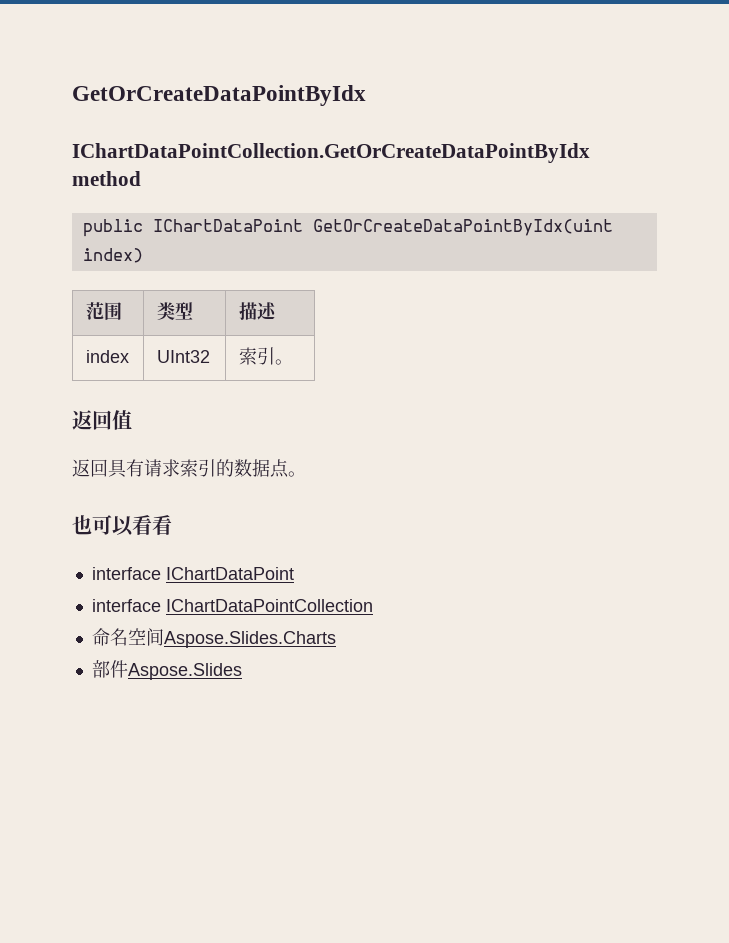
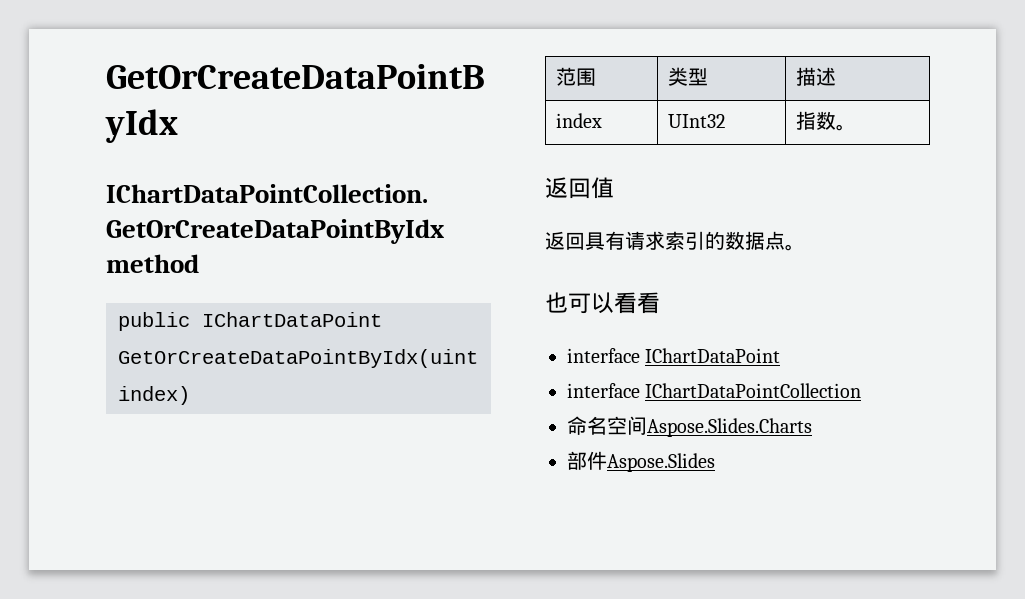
- index | UInt32 | 索引。
+ index | UInt32 | 指数。

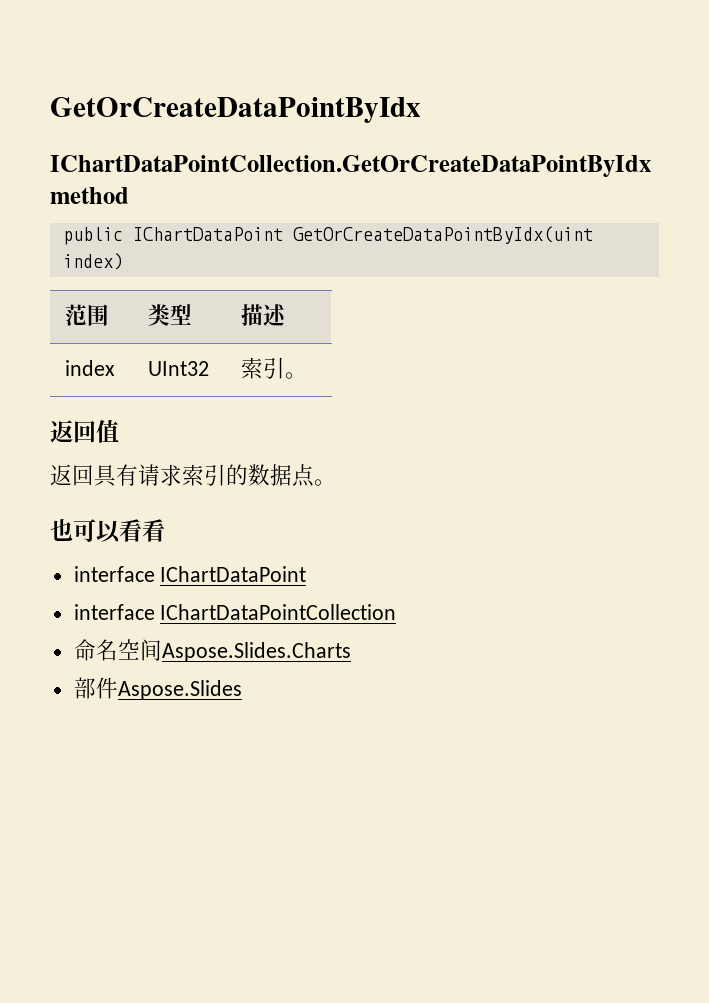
- index | UInt32 | 指数。
+ index | UInt32 | 索引。

